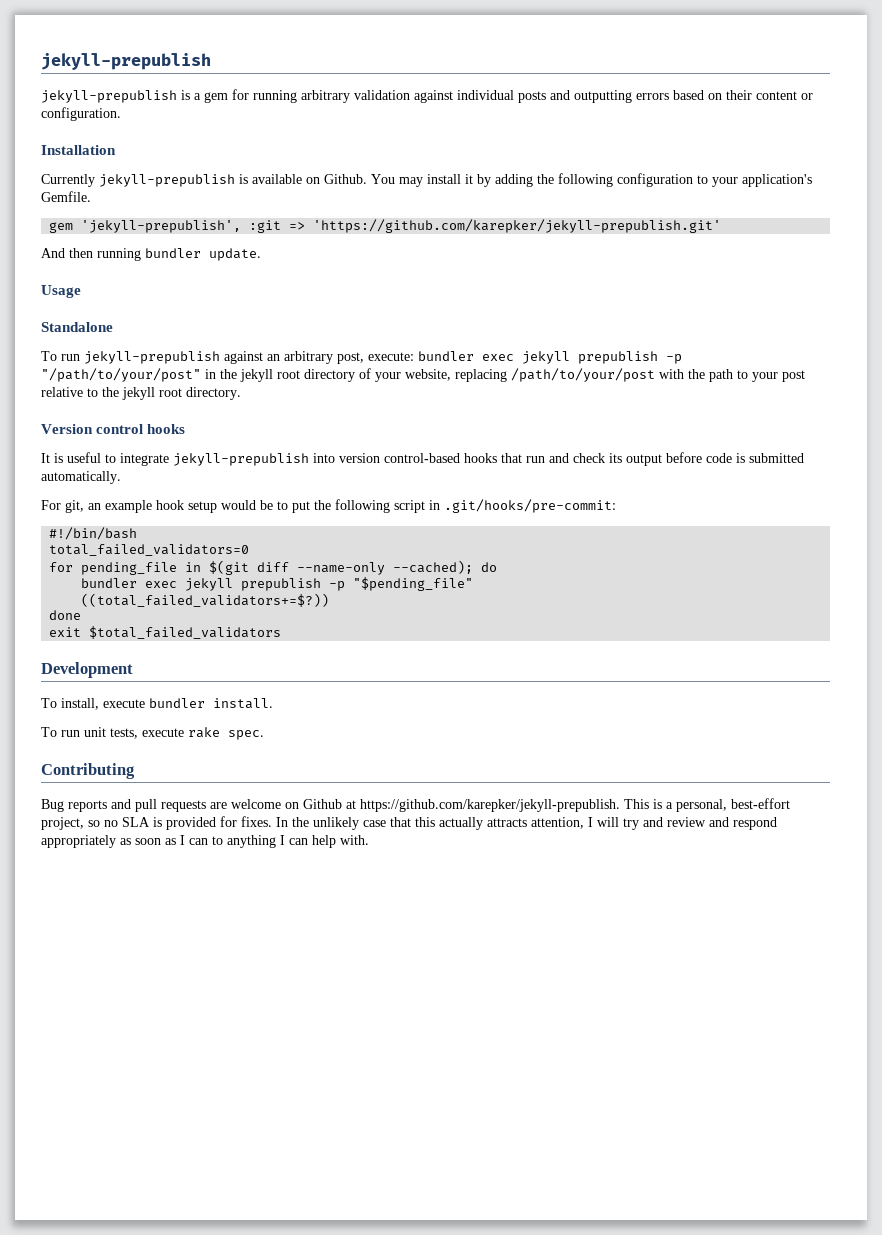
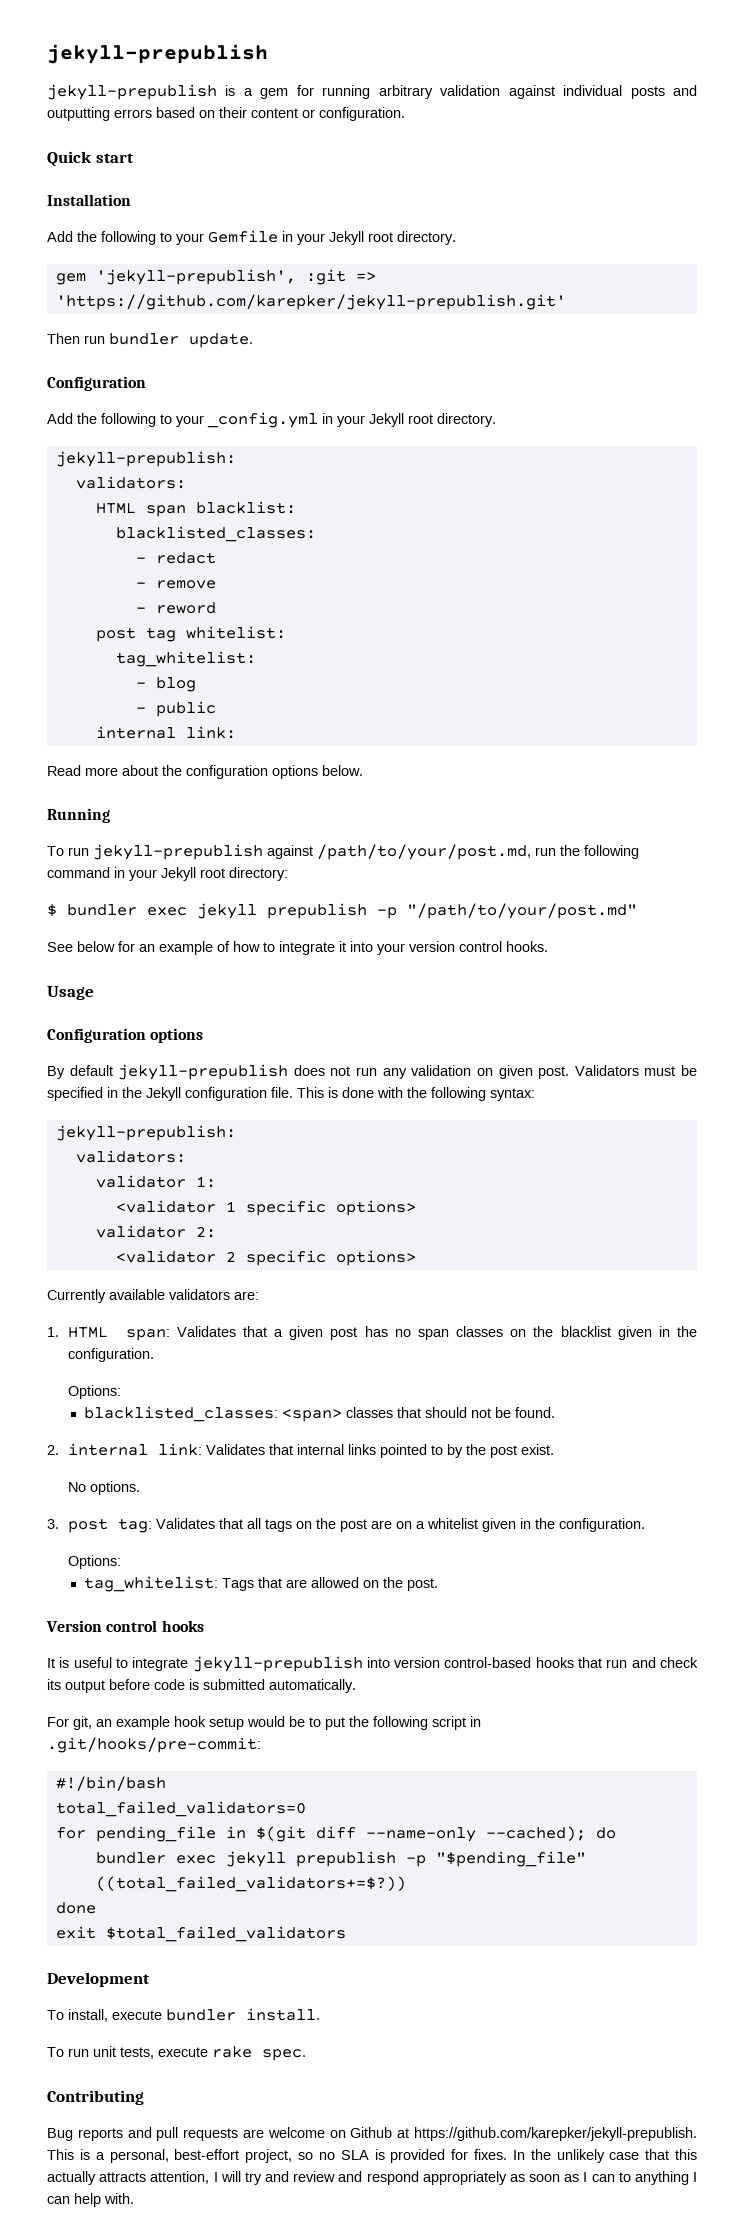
+ Quick start
- Currently jekyll-prepublish is available on Github. You may install it by adding the following configuration to your application's Gemfile.
+ Add the following to your Gemfile in your Jekyll root directory.
- And then running bundler update.
+ Then run bundler update.
+ Configuration
+ Add the following to your _config.yml in your Jekyll root directory.
+ jekyll-prepublish:
+ validators:
+ HTML span blacklist:
+ blacklisted_classes:
+ - redact
+ - remove
+ - reword
+ post tag whitelist:
+ tag_whitelist:
+ - blog
+ - public
+ internal link:
+ Read more about the configuration options below.
+ Running
+ To run jekyll-prepublish against /path/to/your/post.md, run the following command in your Jekyll root directory:
+ $ bundler exec jekyll prepublish -p "/path/to/your/post.md"
+ See below for an example of how to integrate it into your version control hooks.
  Usage
- Standalone
- To run jekyll-prepublish against an arbitrary post, execute: bundler exec jekyll prepublish -p "/path/to/your/post" in the jekyll root directory of your website, replacing /path/to/your/post with the path to your post relative to the jekyll root directory.
+ Configuration options
+ By default jekyll-prepublish does not run any validation on given post. Validators must be specified in the Jekyll configuration file. This is done with the following syntax:
+ jekyll-prepublish:
+ validators:
+ validator 1:
+ <validator 1 specific options>
+ validator 2:
+ <validator 2 specific options>
+ Currently available validators are:
+ 1. HTML span: Validates that a given post has no span classes on the blacklist given in the configuration.
+ Options:
+ blacklisted_classes: <span> classes that should not be found.
+ 2. internal link: Validates that internal links pointed to by the post exist.
+ No options.
+ 3. post tag: Validates that all tags on the post are on a whitelist given in the configuration.
+ Options:
+ tag_whitelist: Tags that are allowed on the post.

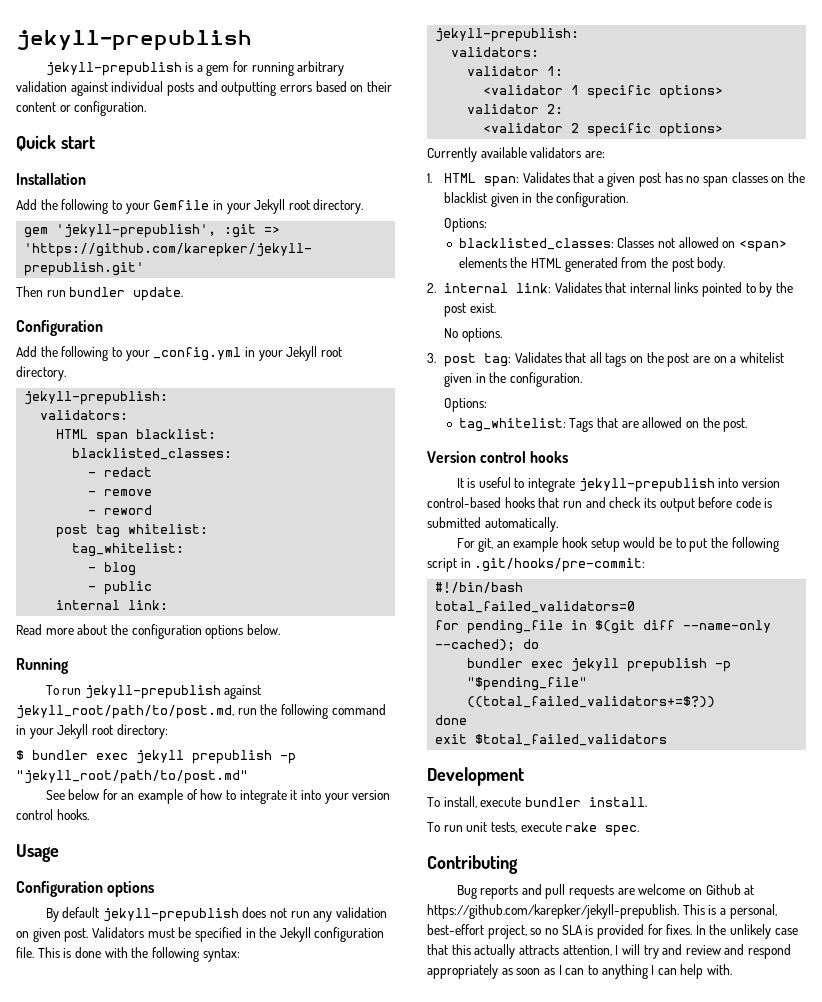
- To run jekyll-prepublish against /path/to/your/post.md, run the following command in your Jekyll root directory:
+ To run jekyll-prepublish against jekyll_root/path/to/post.md, run the following command in your Jekyll root directory:
- $ bundler exec jekyll prepublish -p "/path/to/your/post.md"
+ $ bundler exec jekyll prepublish -p "jekyll_root/path/to/post.md"
- blacklisted_classes: <span> classes that should not be found.
+ blacklisted_classes: Classes not allowed on <span> elements the HTML generated from the post body.

